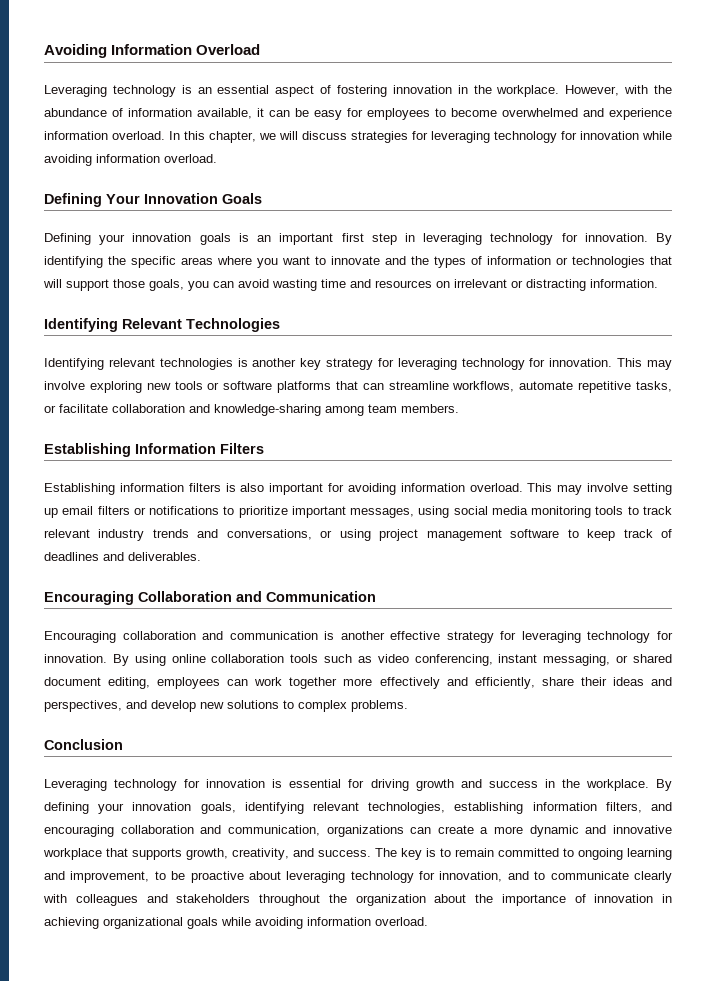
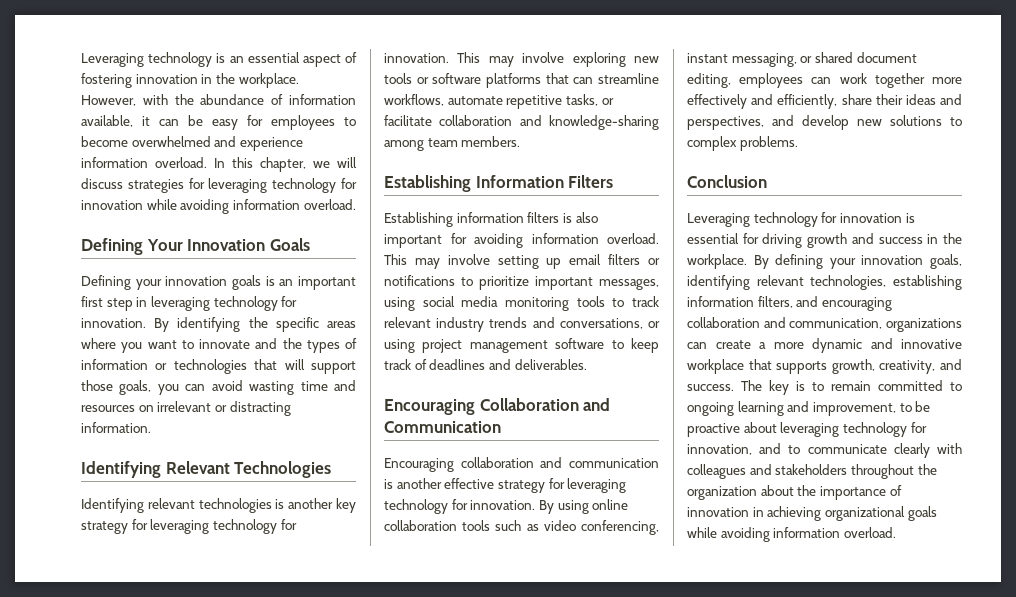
- Avoiding Information Overload

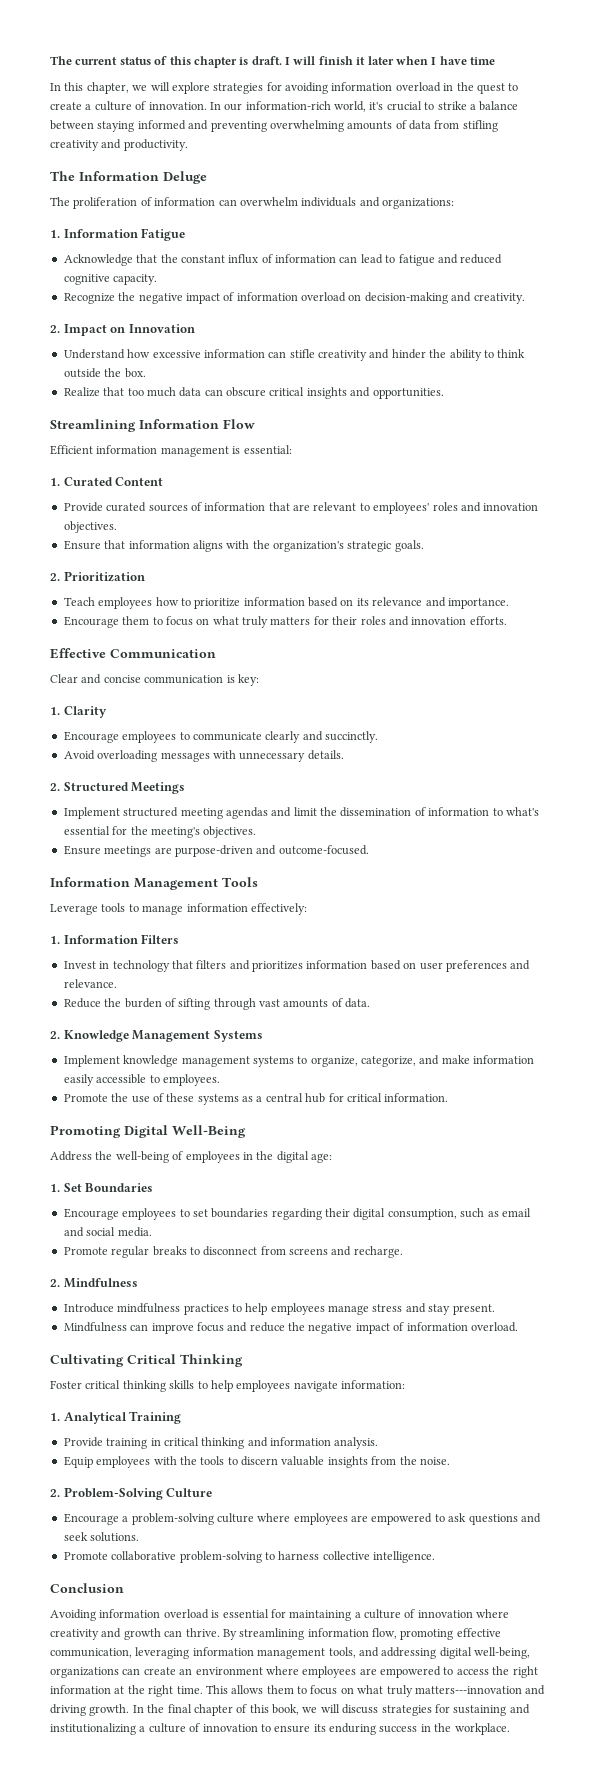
- Leveraging technology is an essential aspect of fostering innovation in the workplace. However, with the abundance of information available, it can be easy for employees to become overwhelmed and experience information overload. In this chapter, we will discuss strategies for leveraging technology for innovation while avoiding information overload.
- Defining Your Innovation Goals
- Defining your innovation goals is an important first step in leveraging technology for innovation. By identifying the specific areas where you want to innovate and the types of information or technologies that will support those goals, you can avoid wasting time and resources on irrelevant or distracting information.
- Identifying Relevant Technologies
- Identifying relevant technologies is another key strategy for leveraging technology for innovation. This may involve exploring new tools or software platforms that can streamline workflows, automate repetitive tasks, or facilitate collaboration and knowledge-sharing among team members.
- Establishing Information Filters
- Establishing information filters is also important for avoiding information overload. This may involve setting up email filters or notifications to prioritize important messages, using social media monitoring tools to track relevant industry trends and conversations, or using project management software to keep track of deadlines and deliverables.
- Encouraging Collaboration and Communication
- Encouraging collaboration and communication is another effective strategy for leveraging technology for innovation. By using online collaboration tools such as video conferencing, instant messaging, or shared document editing, employees can work together more effectively and efficiently, share their ideas and perspectives, and develop new solutions to complex problems.
+ The current status of this chapter is draft. I will finish it later when I have time
+ In this chapter, we will explore strategies for avoiding information overload in the quest to create a culture of innovation. In our information-rich world, it's crucial to strike a balance between staying informed and preventing overwhelming amounts of data from stifling creativity and productivity.
+ The Information Deluge
+ The proliferation of information can overwhelm individuals and organizations:
+ 1. Information Fatigue
+ Acknowledge that the constant influx of information can lead to fatigue and reduced cognitive capacity.
+ Recognize the negative impact of information overload on decision-making and creativity.
+ 2. Impact on Innovation
+ Understand how excessive information can stifle creativity and hinder the ability to think outside the box.
+ Realize that too much data can obscure critical insights and opportunities.
+ Streamlining Information Flow
+ Efficient information management is essential:
+ 1. Curated Content
+ Provide curated sources of information that are relevant to employees' roles and innovation objectives.
+ Ensure that information aligns with the organization's strategic goals.
+ 2. Prioritization
+ Teach employees how to prioritize information based on its relevance and importance.
+ Encourage them to focus on what truly matters for their roles and innovation efforts.
+ Effective Communication
+ Clear and concise communication is key:
+ 1. Clarity
+ Encourage employees to communicate clearly and succinctly.
+ Avoid overloading messages with unnecessary details.
+ 2. Structured Meetings
+ Implement structured meeting agendas and limit the dissemination of information to what's essential for the meeting's objectives.
+ Ensure meetings are purpose-driven and outcome-focused.
+ Information Management Tools
+ Leverage tools to manage information effectively:
+ 1. Information Filters
+ Invest in technology that filters and prioritizes information based on user preferences and relevance.
+ Reduce the burden of sifting through vast amounts of data.
+ 2. Knowledge Management Systems
+ Implement knowledge management systems to organize, categorize, and make information easily accessible to employees.
+ Promote the use of these systems as a central hub for critical information.
+ Promoting Digital Well-Being
+ Address the well-being of employees in the digital age:
+ 1. Set Boundaries
+ Encourage employees to set boundaries regarding their digital consumption, such as email and social media.
+ Promote regular breaks to disconnect from screens and recharge.
+ 2. Mindfulness
+ Introduce mindfulness practices to help employees manage stress and stay present.
+ Mindfulness can improve focus and reduce the negative impact of information overload.
+ Cultivating Critical Thinking
+ Foster critical thinking skills to help employees navigate information:
+ 1. Analytical Training
+ Provide training in critical thinking and information analysis.
+ Equip employees with the tools to discern valuable insights from the noise.
+ 2. Problem-Solving Culture
+ Encourage a problem-solving culture where employees are empowered to ask questions and seek solutions.
+ Promote collaborative problem-solving to harness collective intelligence.
  Conclusion
- Leveraging technology for innovation is essential for driving growth and success in the workplace. By defining your innovation goals, identifying relevant technologies, establishing information filters, and encouraging collaboration and communication, organizations can create a more dynamic and innovative workplace that supports growth, creativity, and success. The key is to remain committed to ongoing learning and improvement, to be proactive about leveraging technology for innovation, and to communicate clearly with colleagues and stakeholders throughout the organization about the importance of innovation in achieving organizational goals while avoiding information overload.
+ Avoiding information overload is essential for maintaining a culture of innovation where creativity and growth can thrive. By streamlining information flow, promoting effective communication, leveraging information management tools, and addressing digital well-being, organizations can create an environment where employees are empowered to access the right information at the right time. This allows them to focus on what truly matters---innovation and driving growth. In the final chapter of this book, we will discuss strategies for sustaining and institutionalizing a culture of innovation to ensure its enduring success in the workplace.

